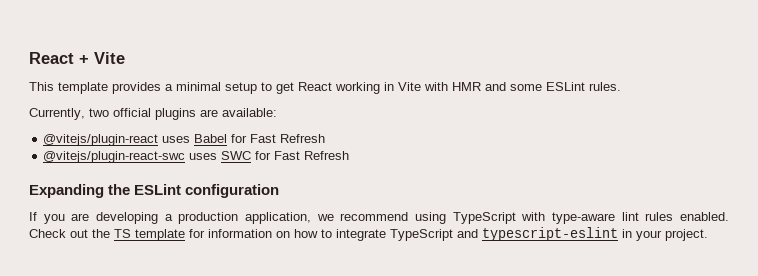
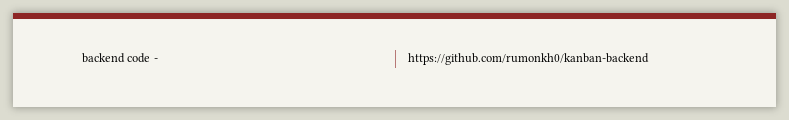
- React + Vite
- This template provides a minimal setup to get React working in Vite with HMR and some ESLint rules.
- Currently, two official plugins are available:
- @vitejs/plugin-react uses Babel for Fast Refresh
- @vitejs/plugin-react-swc uses SWC for Fast Refresh
- Expanding the ESLint configuration
- If you are developing a production application, we recommend using TypeScript with type-aware lint rules enabled. Check out the TS template for information on how to integrate TypeScript and typescript-eslint in your project.
+ backend code - https://github.com/rumonkh0/kanban-backend

